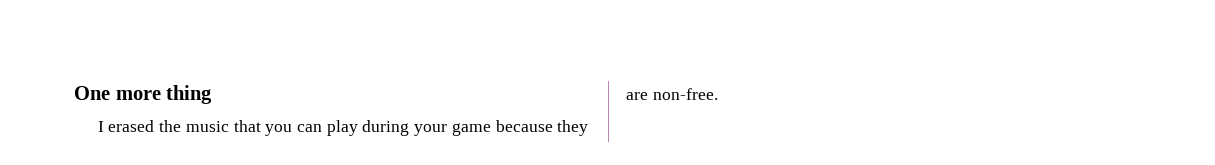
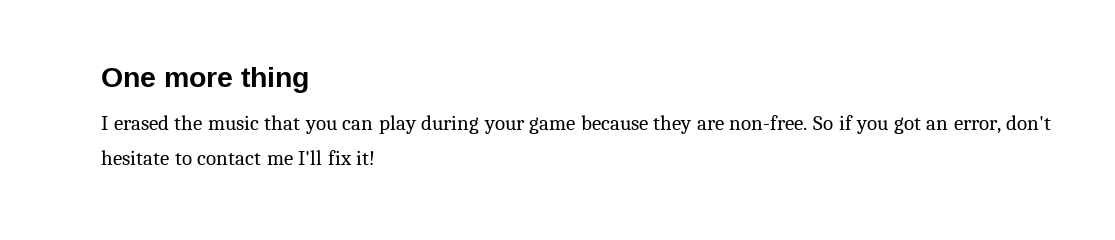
+ So if you got an error, don't hesitate to contact me I'll fix it!

